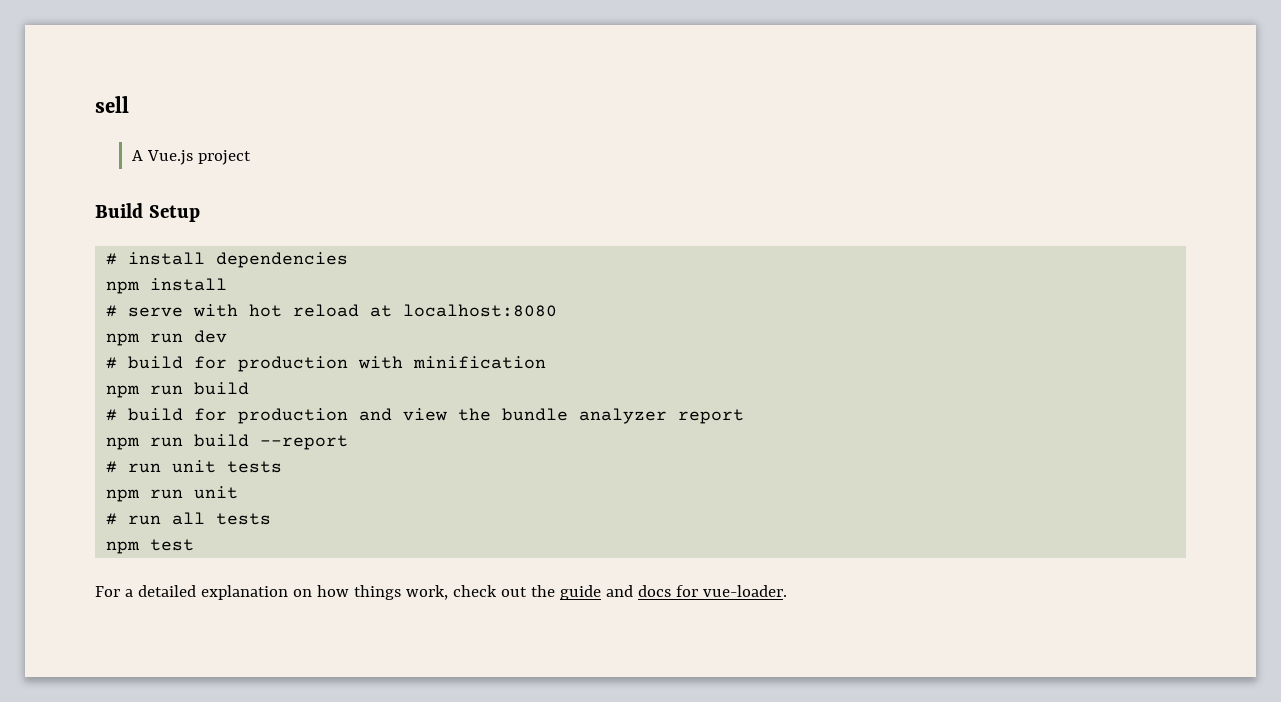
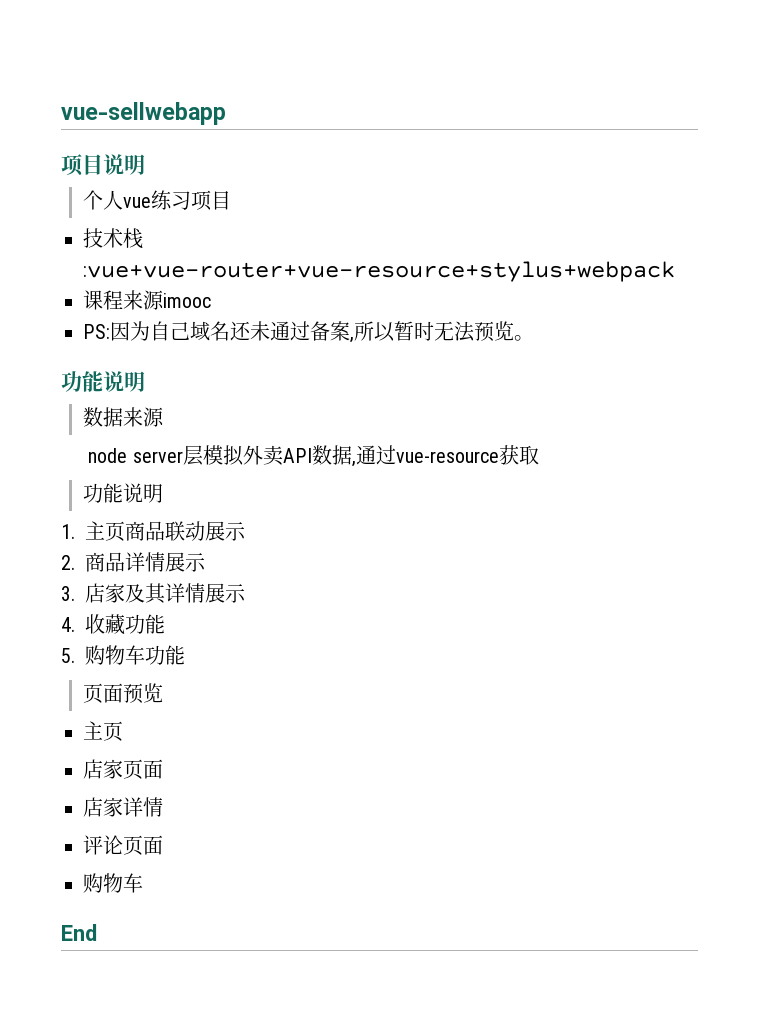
- sell
- A Vue.js project
- Build Setup
- # install dependencies
- npm install
- # serve with hot reload at localhost:8080
- npm run dev
- # build for production with minification
- npm run build
- # build for production and view the bundle analyzer report
- npm run build --report
- # run unit tests
- npm run unit
- # run all tests
- npm test
- For a detailed explanation on how things work, check out the guide and docs for vue-loader.
+ vue-sellwebapp
+ 项目说明
+ 个人vue练习项目
+ 技术栈:vue+vue-router+vue-resource+stylus+webpack
+ 课程来源imooc
+ PS:因为自己域名还未通过备案,所以暂时无法预览。
+ 功能说明
+ 数据来源
+ node server层模拟外卖API数据,通过vue-resource获取
+ 功能说明
+ 1.主页商品联动展示
+ 2.商品详情展示
+ 3.店家及其详情展示
+ 4.收藏功能
+ 5.购物车功能
+ 页面预览
+ 主页
+ 店家页面
+ 店家详情
+ 评论页面
+ 购物车
+ End

